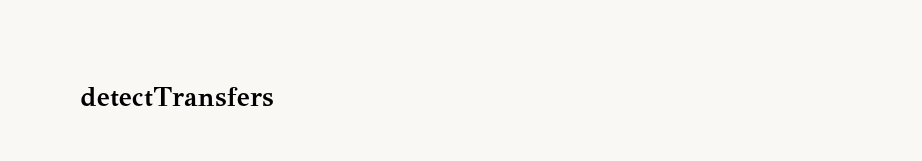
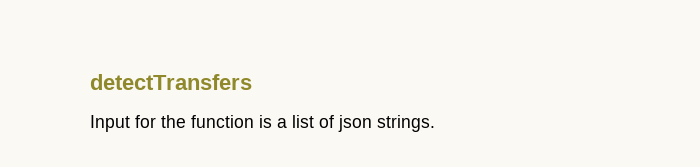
+ Input for the function is a list of json strings.

